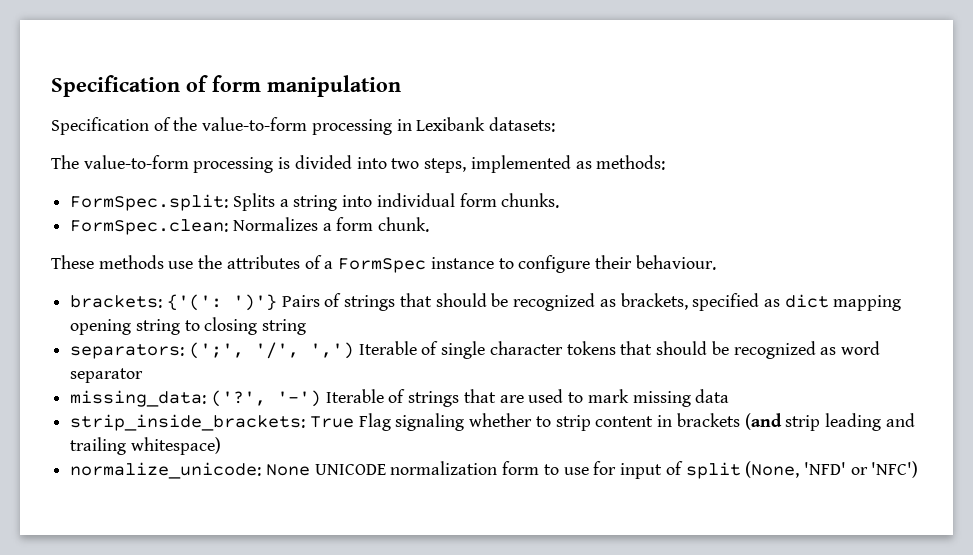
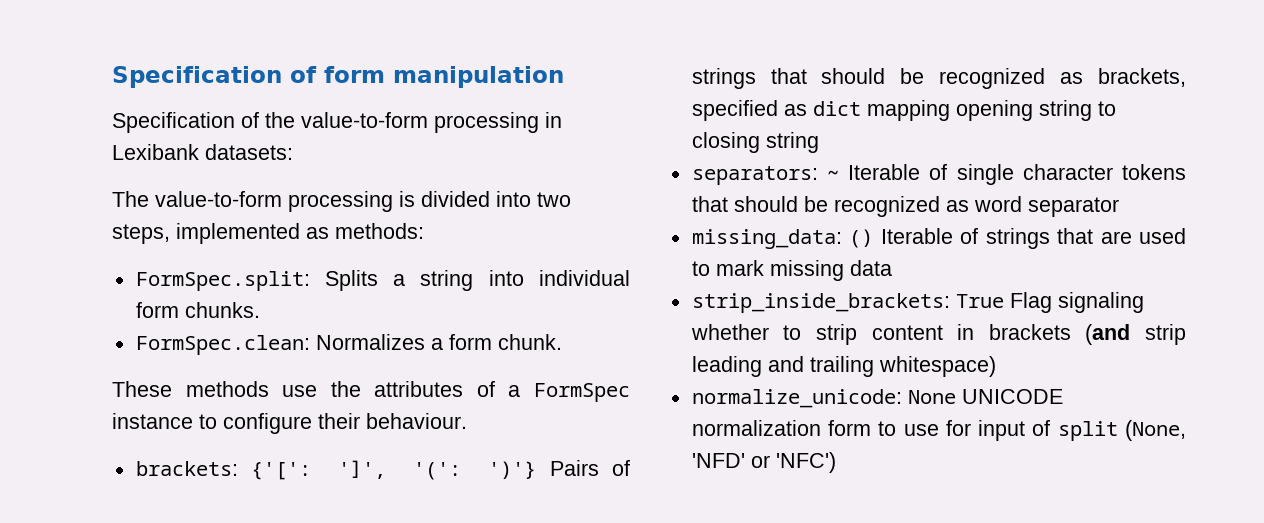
- brackets: {'(': ')'} Pairs of strings that should be recognized as brackets, specified as dict mapping opening string to closing string
+ brackets: {'[': ']', '(': ')'} Pairs of strings that should be recognized as brackets, specified as dict mapping opening string to closing string
- separators: (';', '/', ',') Iterable of single character tokens that should be recognized as word separator
+ separators: ~ Iterable of single character tokens that should be recognized as word separator
- missing_data: ('?', '-') Iterable of strings that are used to mark missing data
+ missing_data: () Iterable of strings that are used to mark missing data

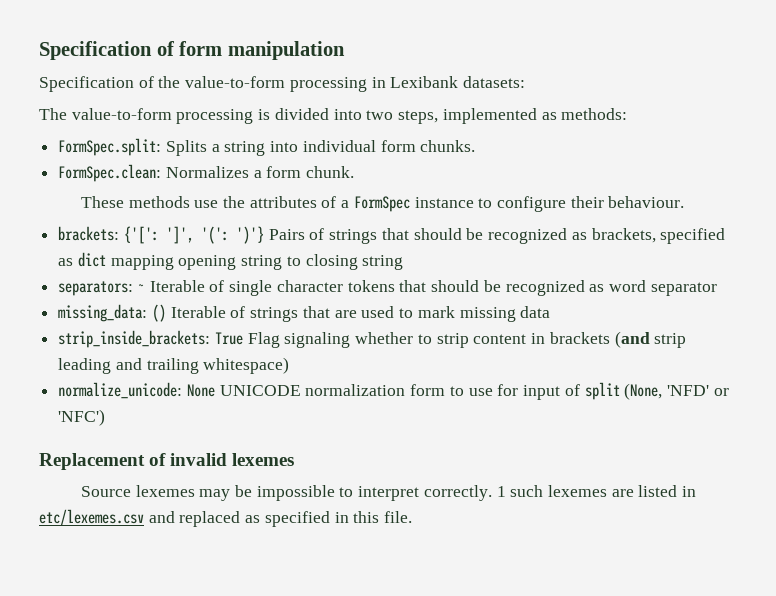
+ Replacement of invalid lexemes
+ Source lexemes may be impossible to interpret correctly. 1 such lexemes are listed in etc/lexemes.csv and replaced as specified in this file.

